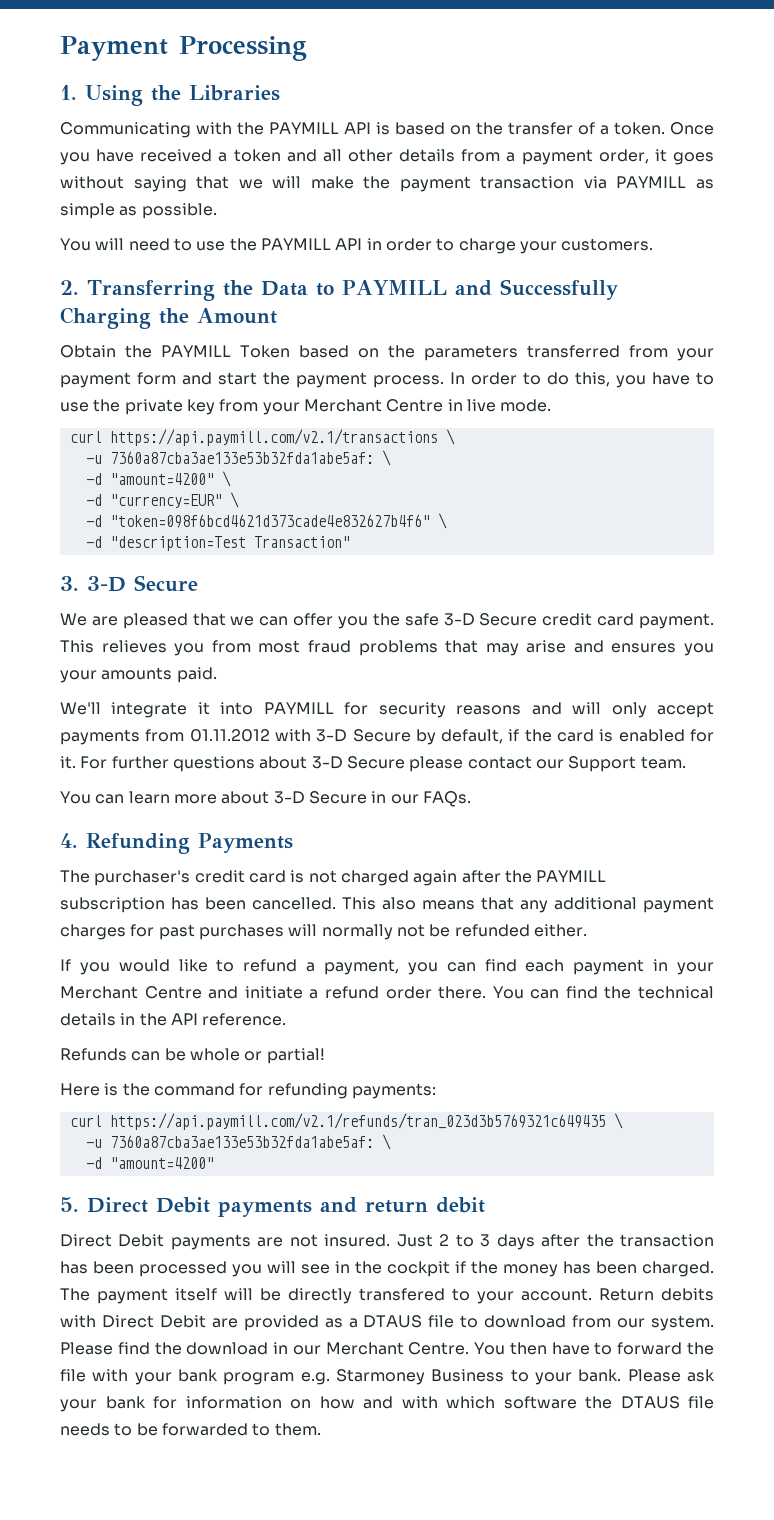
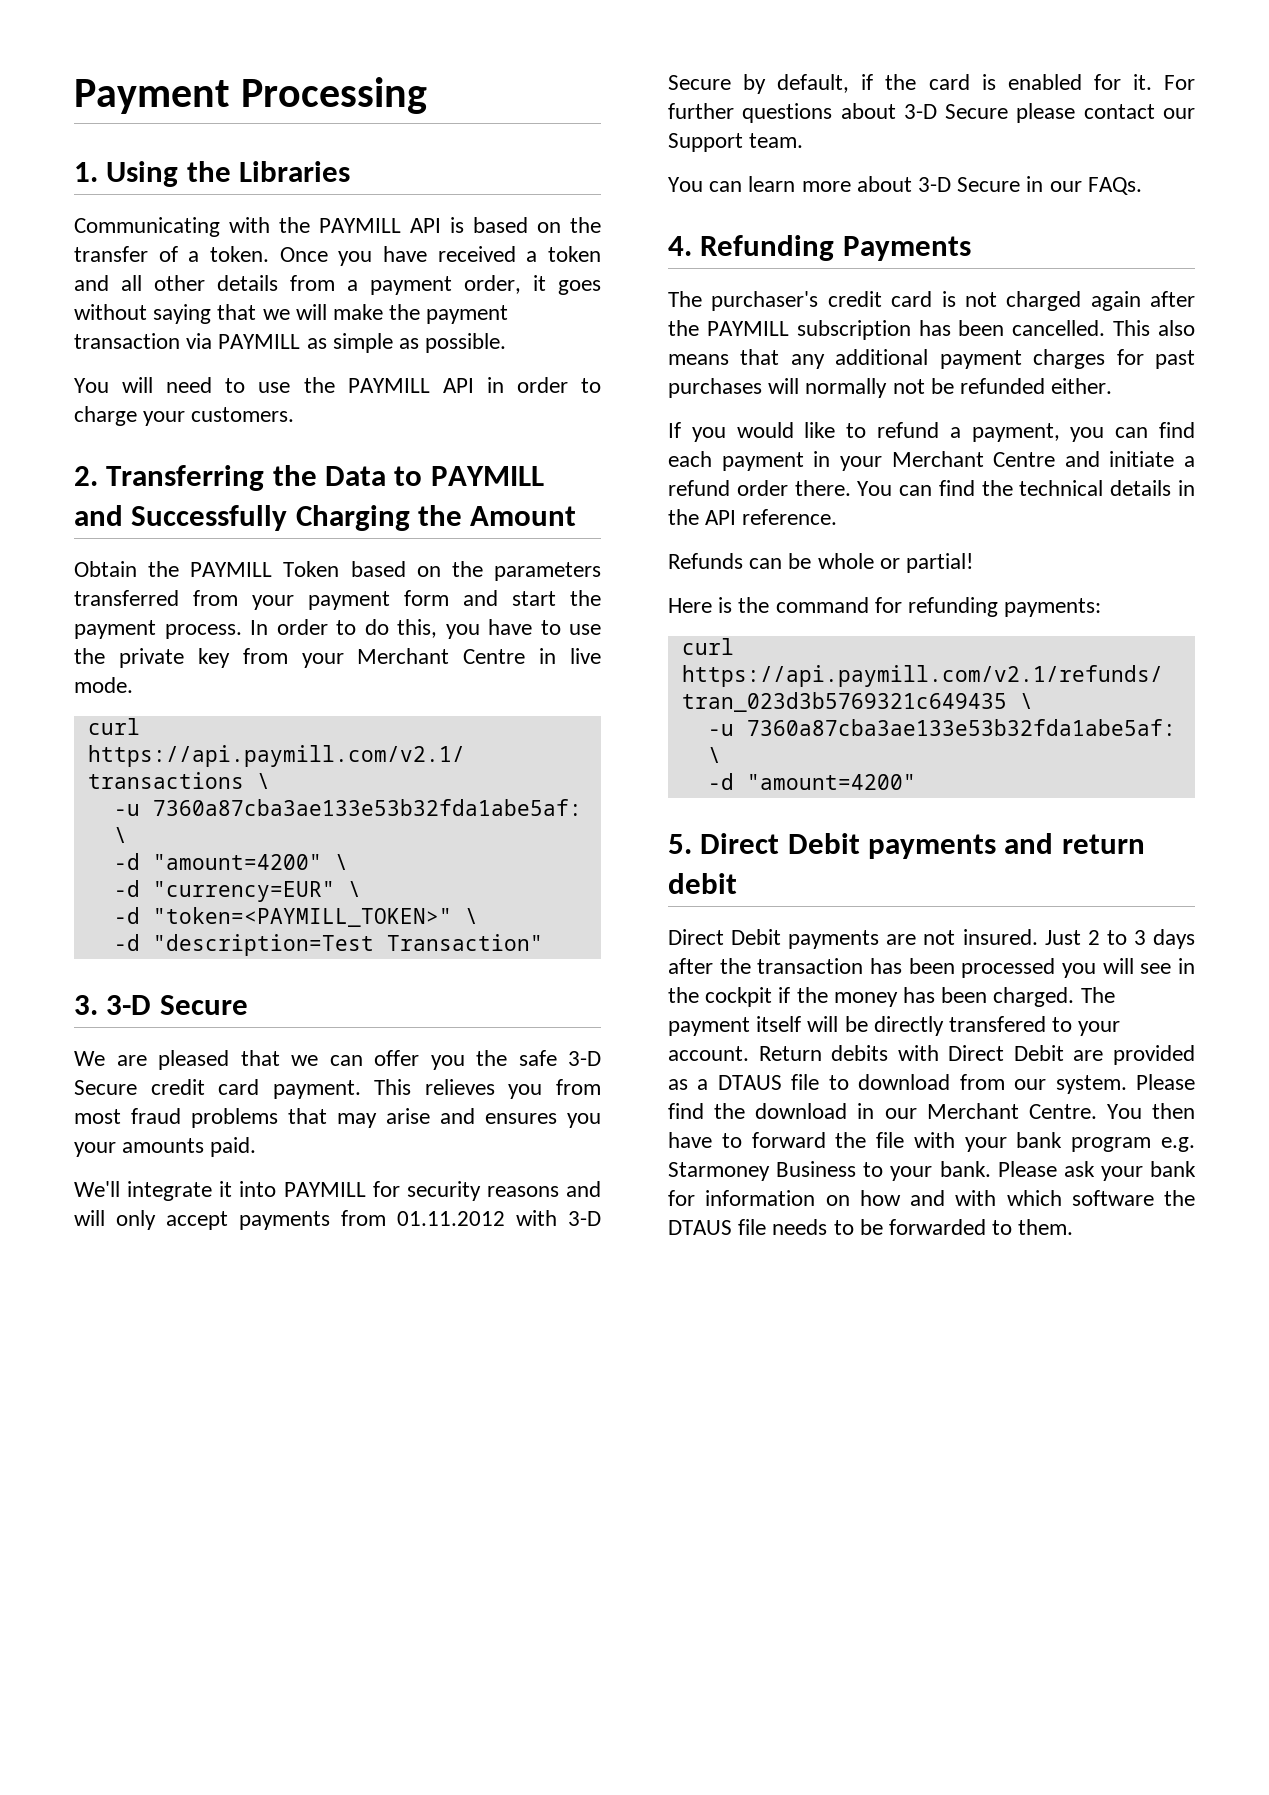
- -d "token=098f6bcd4621d373cade4e832627b4f6" \
+ -d "token=<PAYMILL_TOKEN>" \

